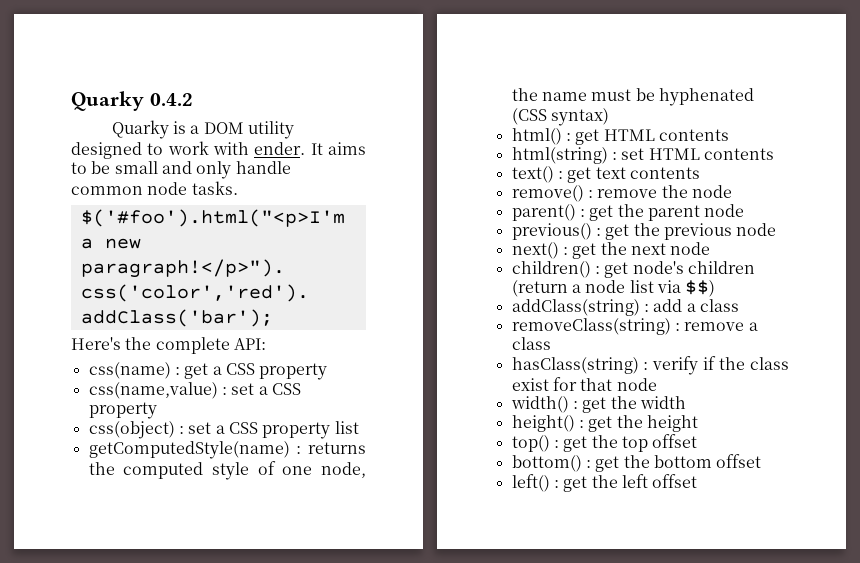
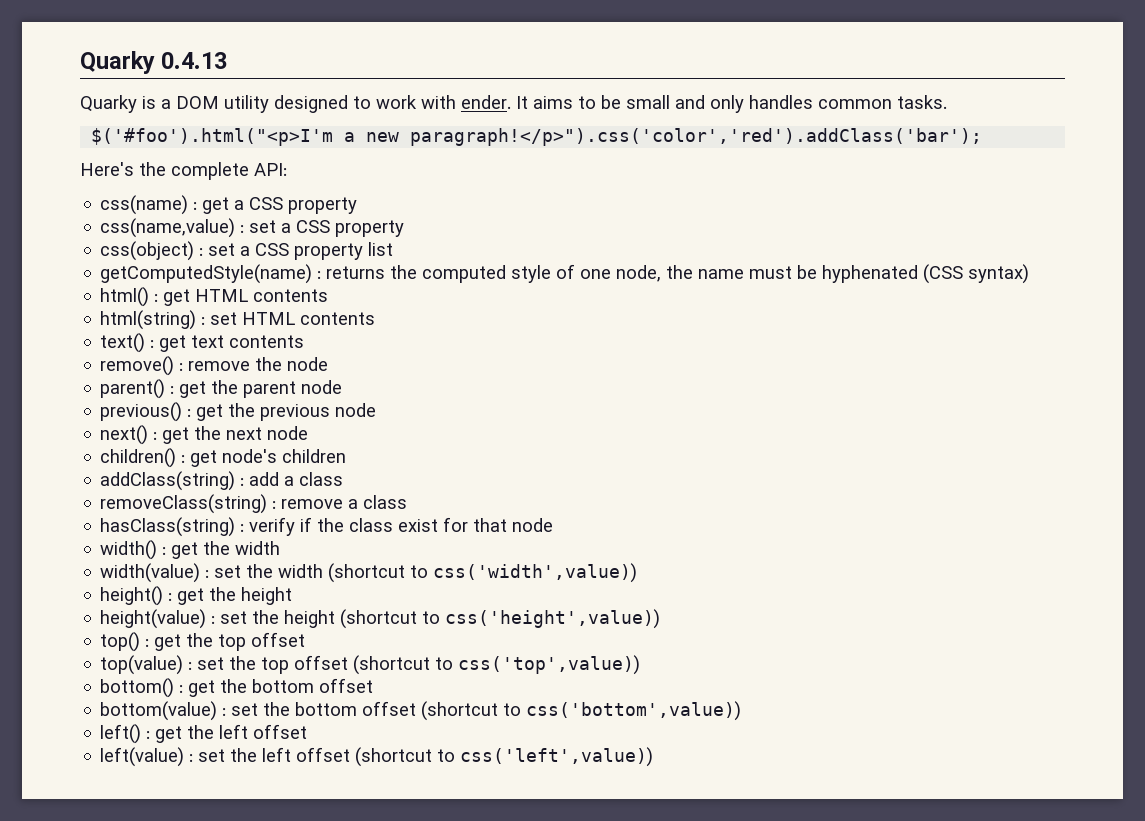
- Quarky 0.4.2
+ Quarky 0.4.13
- It aims to be small and only handle common node tasks.
+ It aims to be small and only handles common tasks.
- children() : get node's children (return a node list via $$)
+ children() : get node's children
+ width(value) : set the width (shortcut to css('width',value))
+ height(value) : set the height (shortcut to css('height',value))
+ top(value) : set the top offset (shortcut to css('top',value))
+ bottom(value) : set the bottom offset (shortcut to css('bottom',value))
+ left(value) : set the left offset (shortcut to css('left',value))

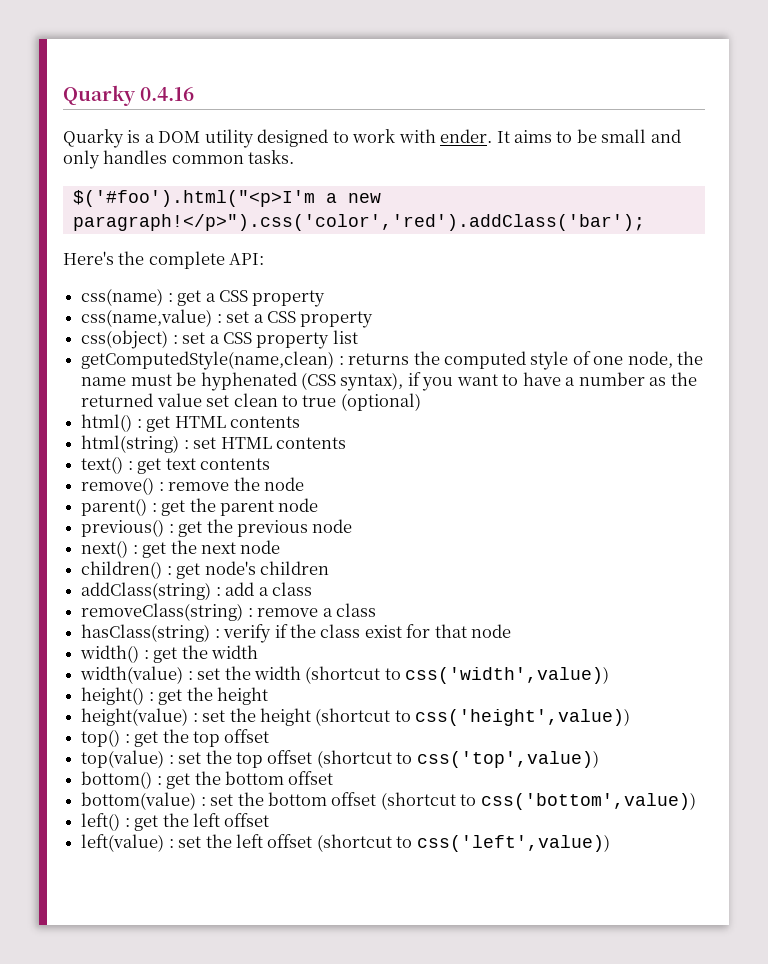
- Quarky 0.4.13
+ Quarky 0.4.16
- getComputedStyle(name) : returns the computed style of one node, the name must be hyphenated (CSS syntax)
+ getComputedStyle(name,clean) : returns the computed style of one node, the name must be hyphenated (CSS syntax), if you want to have a number as the returned value set clean to true (optional)

